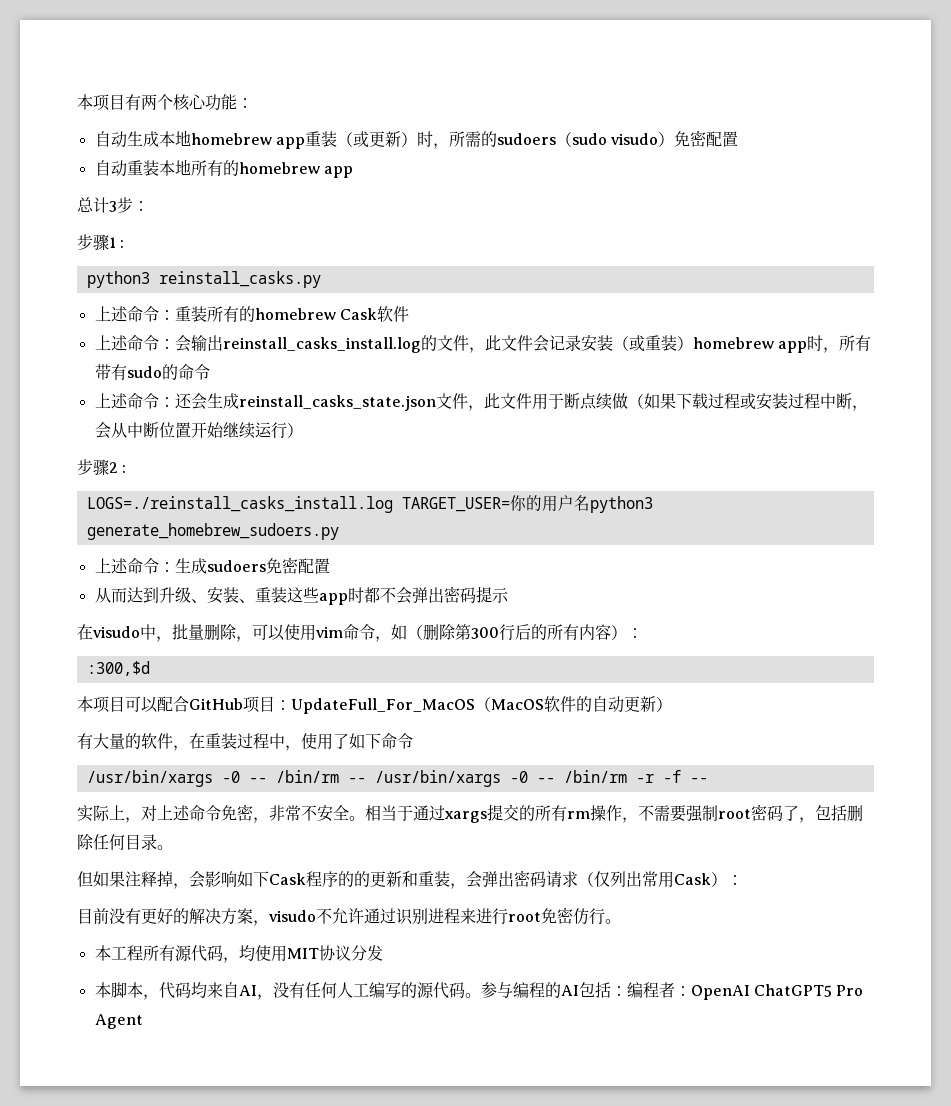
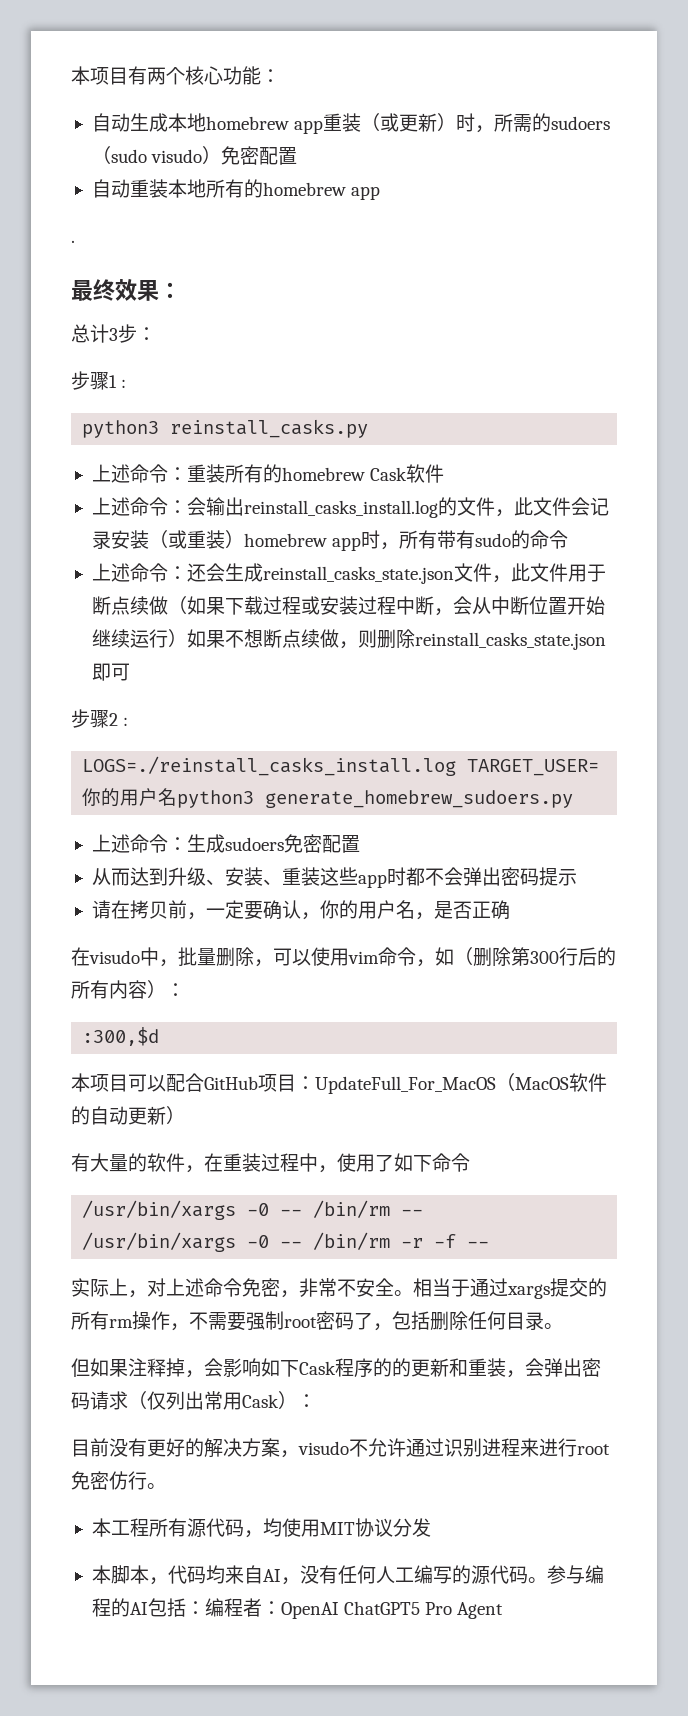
+ .
+ 最终效果：
- 上述命令：还会生成reinstall_casks_state.json文件，此文件用于断点续做（如果下载过程或安装过程中断，会从中断位置开始继续运行）
+ 上述命令：还会生成reinstall_casks_state.json文件，此文件用于断点续做（如果下载过程或安装过程中断，会从中断位置开始继续运行）如果不想断点续做，则删除reinstall_casks_state.json即可
+ 请在拷贝前，一定要确认，你的用户名，是否正确
- /usr/bin/xargs -0 -- /bin/rm -- /usr/bin/xargs -0 -- /bin/rm -r -f --
+ /usr/bin/xargs -0 -- /bin/rm --
+ /usr/bin/xargs -0 -- /bin/rm -r -f --

